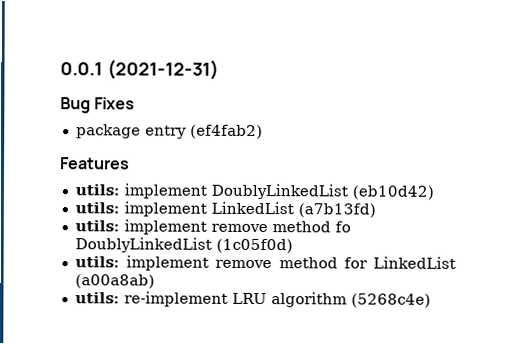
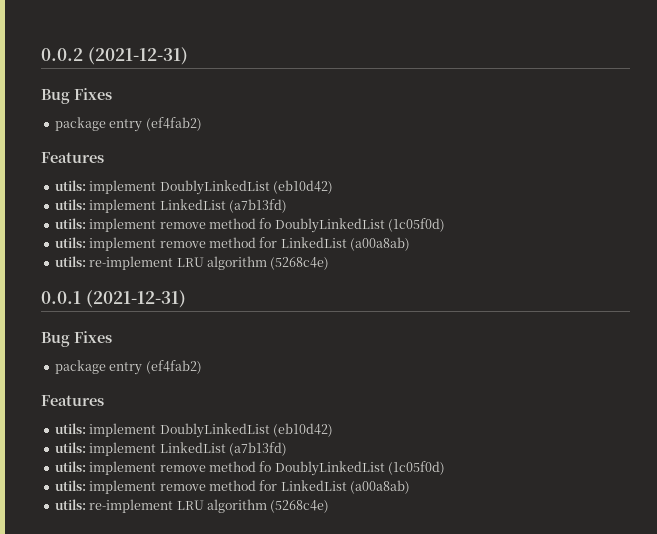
+ 0.0.2 (2021-12-31)
+ Bug Fixes
+ package entry (ef4fab2)
+ Features
+ utils: implement DoublyLinkedList (eb10d42)
+ utils: implement LinkedList (a7b13fd)
+ utils: implement remove method fo DoublyLinkedList (1c05f0d)
+ utils: implement remove method for LinkedList (a00a8ab)
+ utils: re-implement LRU algorithm (5268c4e)

